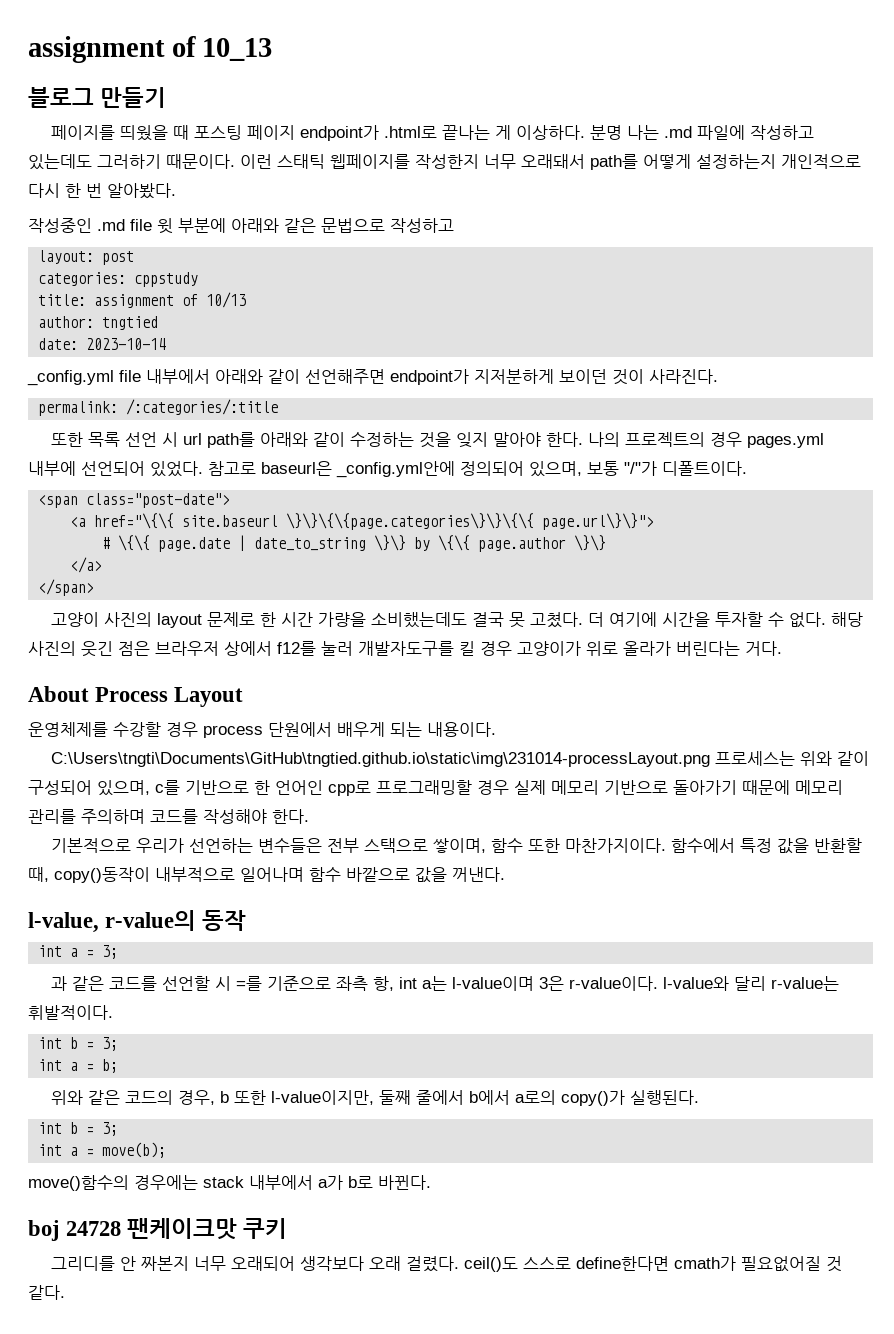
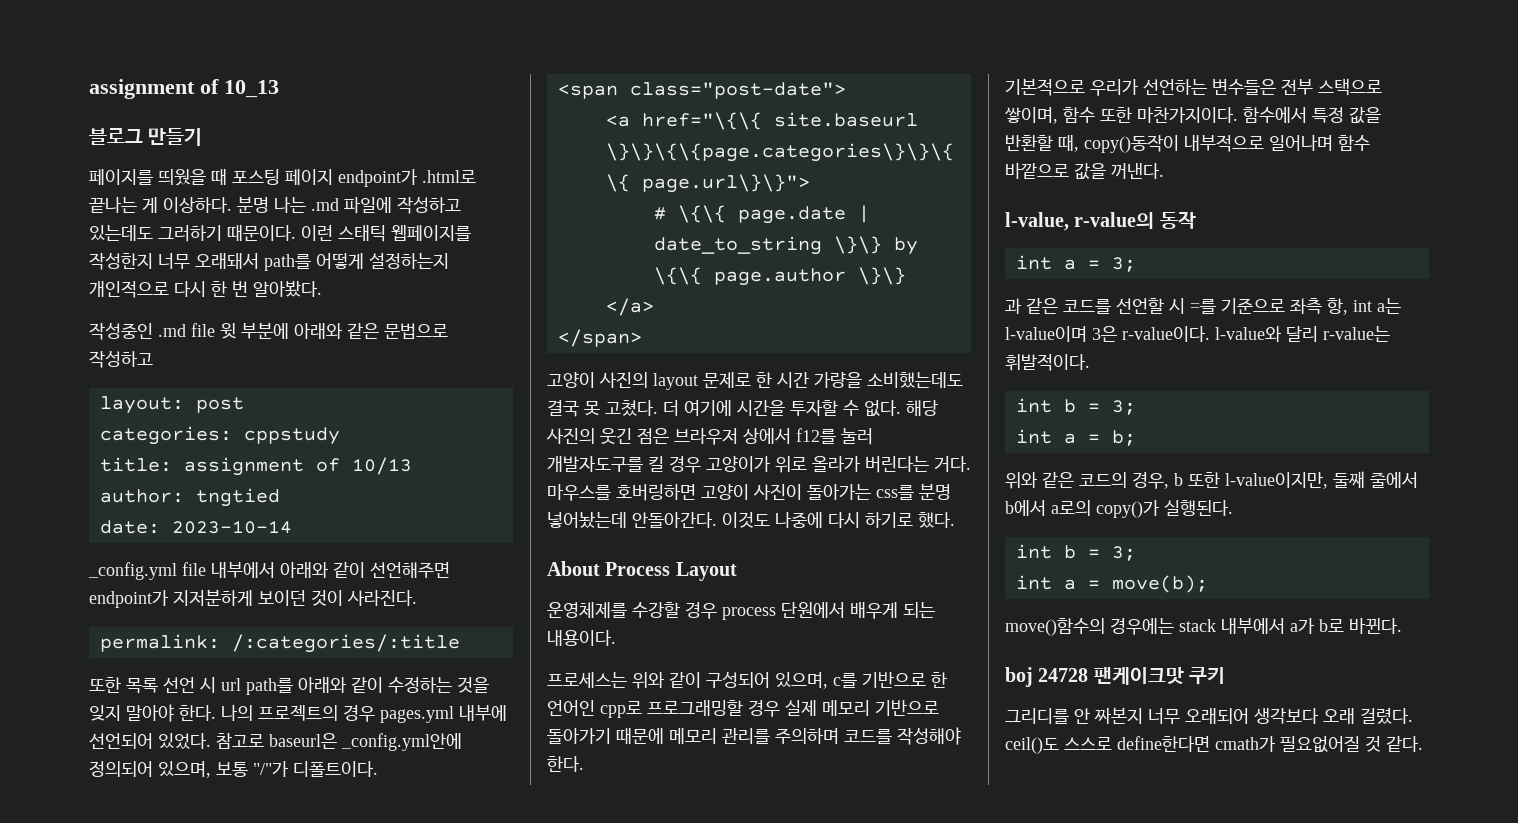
+ 마우스를 호버링하면 고양이 사진이 돌아가는 css를 분명 넣어놨는데 안돌아간다. 이것도 나중에 다시 하기로 했다.
- C:\Users\tngti\Documents\GitHub\tngtied.github.io\static\img\231014-processLayout.png 프로세스는 위와 같이 구성되어 있으며, c를 기반으로 한 언어인 cpp로 프로그래밍할 경우 실제 메모리 기반으로 돌아가기 때문에 메모리 관리를 주의하며 코드를 작성해야 한다.
+ 프로세스는 위와 같이 구성되어 있으며, c를 기반으로 한 언어인 cpp로 프로그래밍할 경우 실제 메모리 기반으로 돌아가기 때문에 메모리 관리를 주의하며 코드를 작성해야 한다.

